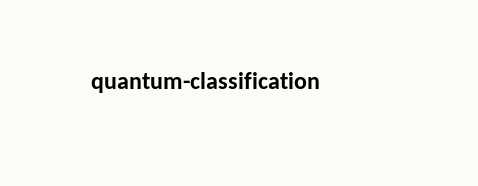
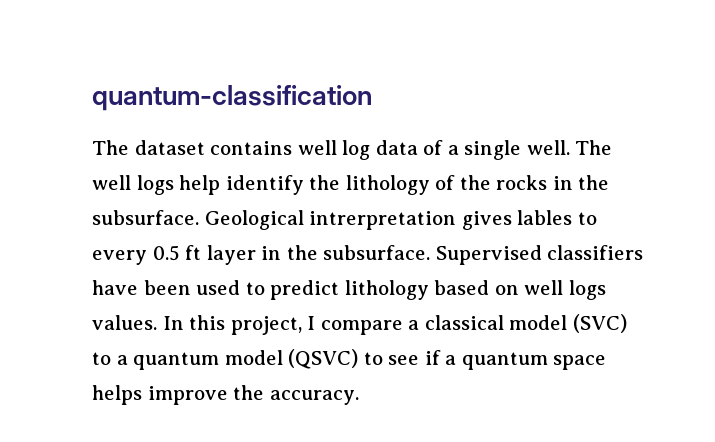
+ The dataset contains well log data of a single well. The well logs help identify the lithology of the rocks in the subsurface. Geological intrerpretation gives lables to every 0.5 ft layer in the subsurface. Supervised classifiers have been used to predict lithology based on well logs values. In this project, I compare a classical model (SVC) to a quantum model (QSVC) to see if a quantum space helps improve the accuracy.

